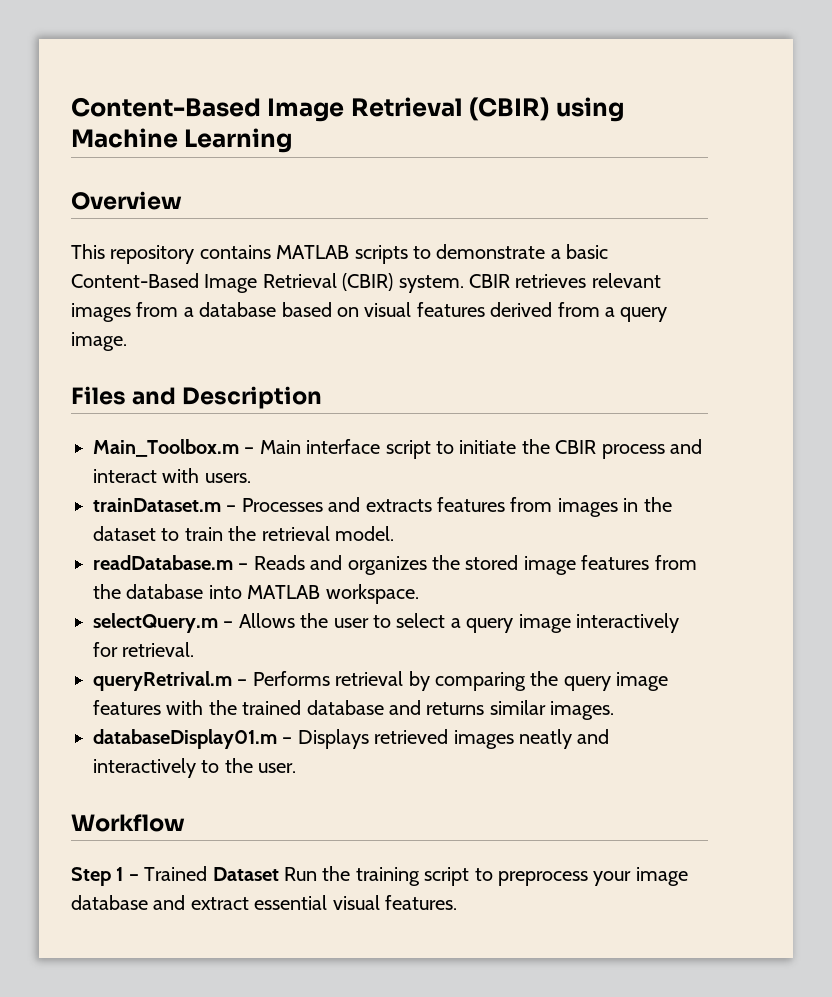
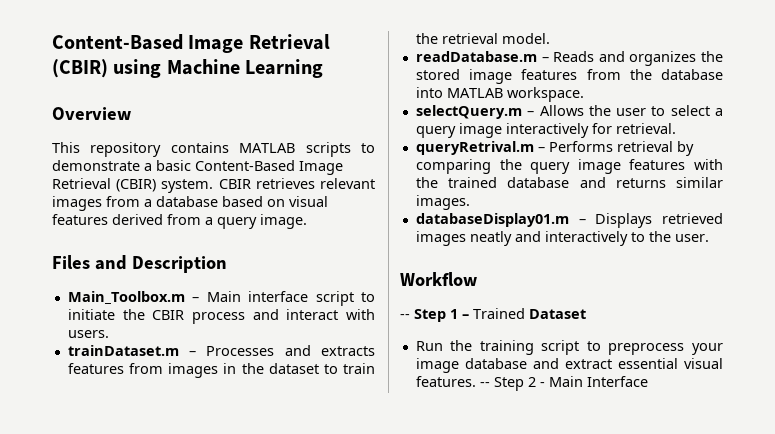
- Step 1 – Trained Dataset Run the training script to preprocess your image database and extract essential visual features.
+ -- Step 1 – Trained Dataset
+ Run the training script to preprocess your image database and extract essential visual features.
+ -- Step 2 - Main Interface

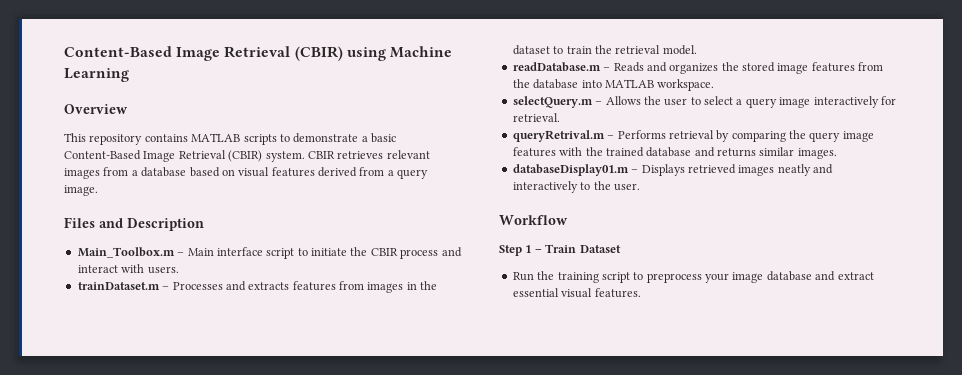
- -- Step 1 – Trained Dataset
+ Step 1 – Train Dataset
- -- Step 2 - Main Interface

